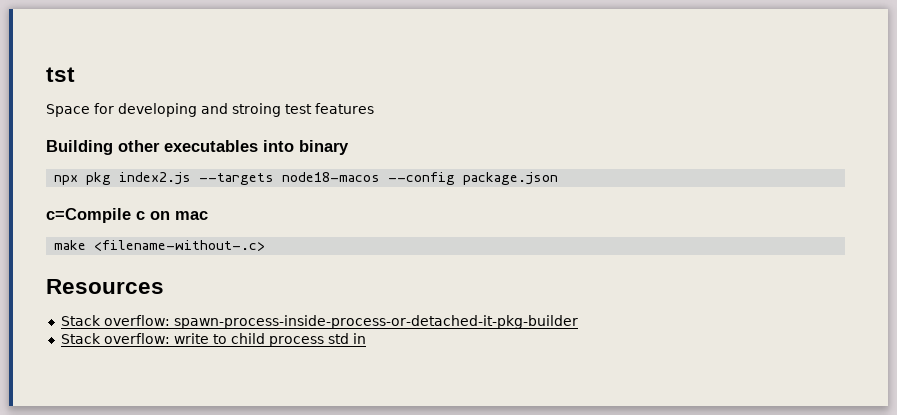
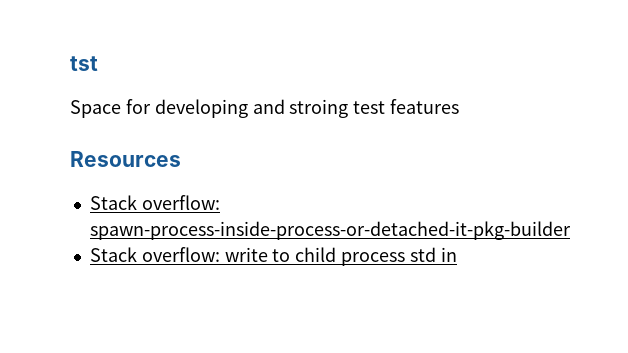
- Building other executables into binary
- npx pkg index2.js --targets node18-macos --config package.json
- c=Compile c on mac
- make <filename-without-.c>

